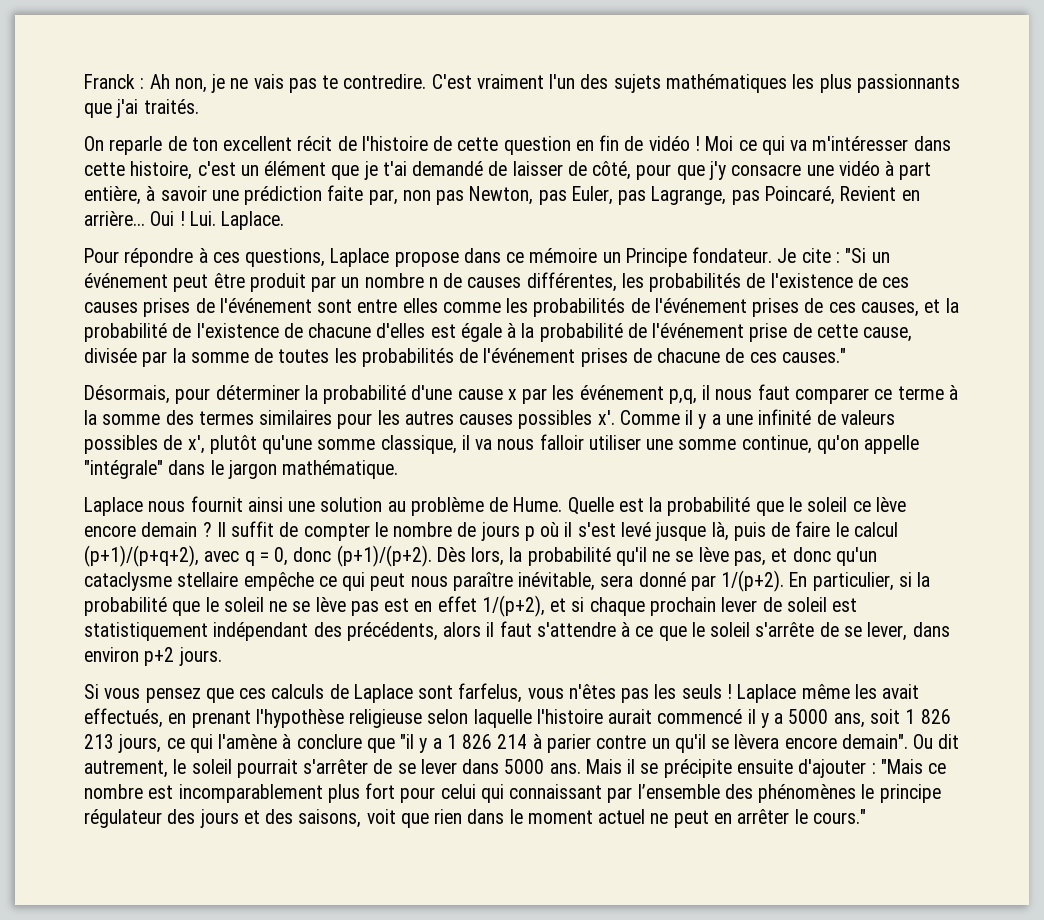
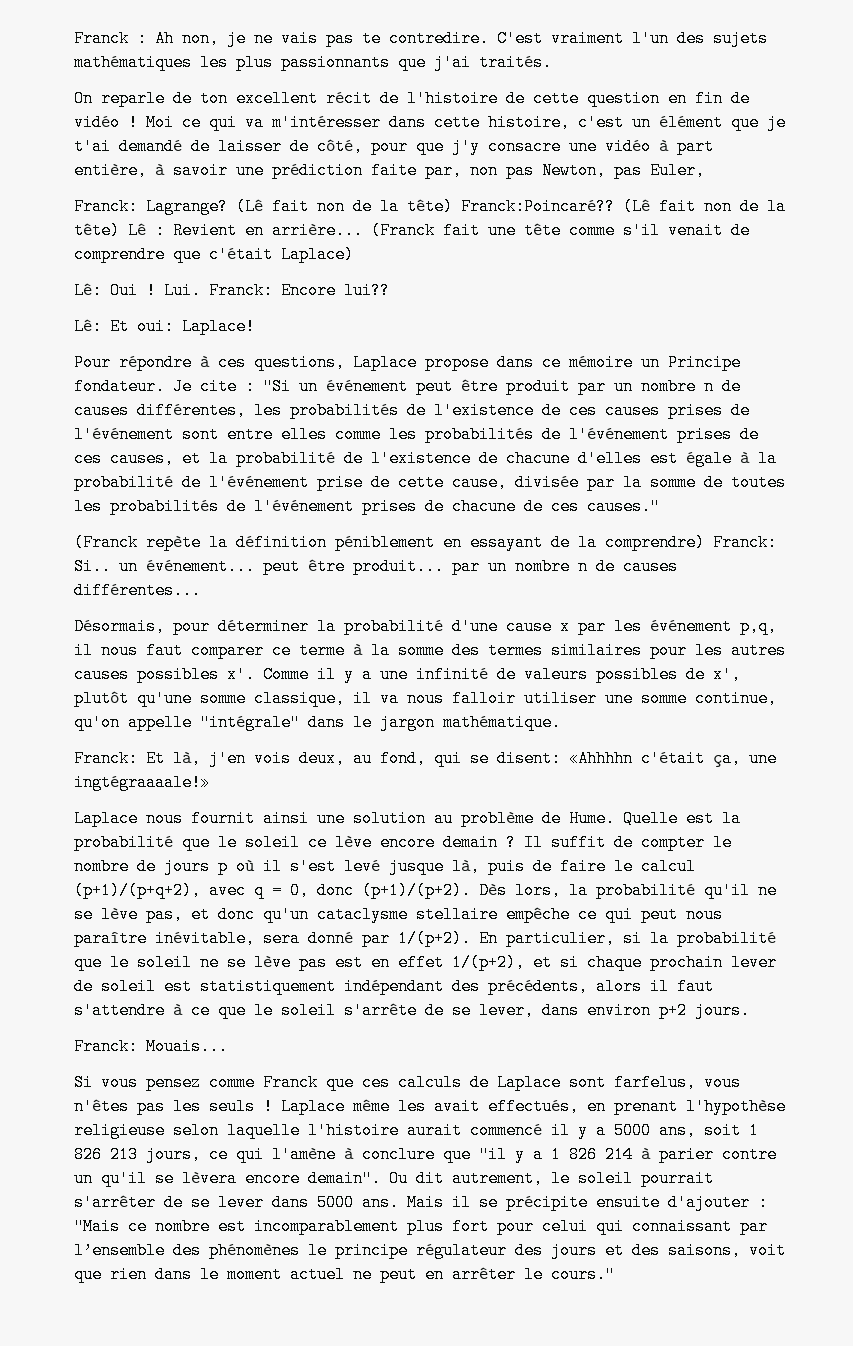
- Moi ce qui va m'intéresser dans cette histoire, c'est un élément que je t'ai demandé de laisser de côté, pour que j'y consacre une vidéo à part entière, à savoir une prédiction faite par, non pas Newton, pas Euler, pas Lagrange, pas Poincaré, Revient en arrière... Oui ! Lui. Laplace.
+ Moi ce qui va m'intéresser dans cette histoire, c'est un élément que je t'ai demandé de laisser de côté, pour que j'y consacre une vidéo à part entière, à savoir une prédiction faite par, non pas Newton, pas Euler,
+ Franck: Lagrange? (Lê fait non de la tête) Franck:Poincaré?? (Lê fait non de la tête) Lê : Revient en arrière... (Franck fait une tête comme s'il venait de comprendre que c'était Laplace)
+ Lê: Oui ! Lui. Franck: Encore lui??
+ Lê: Et oui: Laplace!
+ (Franck repète la définition péniblement en essayant de la comprendre) Franck: Si.. un événement... peut être produit... par un nombre n de causes différentes...
+ Franck: Et là, j'en vois deux, au fond, qui se disent: «Ahhhhn c'était ça, une ingtégraaaale!»
+ Franck: Mouais...
- Si vous pensez que ces calculs de Laplace sont farfelus, vous n'êtes pas les seuls !
+ Si vous pensez comme Franck que ces calculs de Laplace sont farfelus, vous n'êtes pas les seuls !

